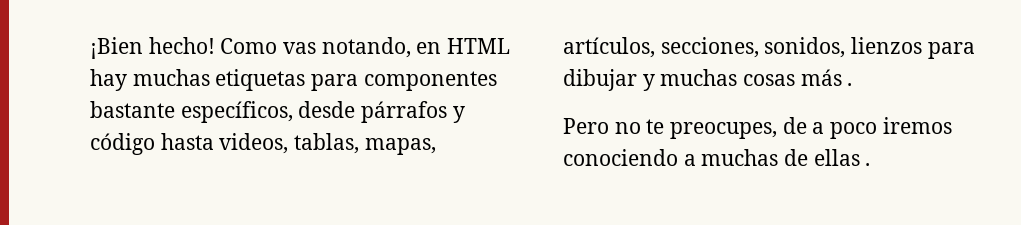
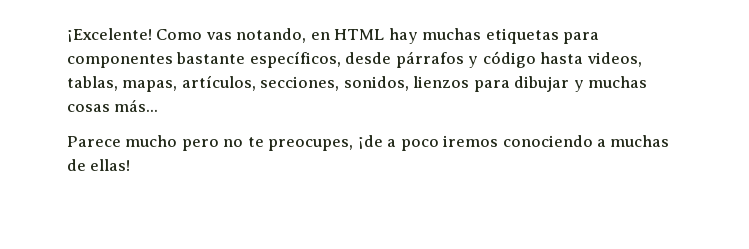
- ¡Bien hecho!
+ ¡Excelente!
- Como vas notando, en HTML hay muchas etiquetas para componentes bastante específicos, desde párrafos y código hasta videos, tablas, mapas, artículos, secciones, sonidos, lienzos para dibujar y muchas cosas más .
- Pero no te preocupes, de a poco iremos conociendo a muchas de ellas .
+ Como vas notando, en HTML hay muchas etiquetas para componentes bastante específicos, desde párrafos y código hasta videos, tablas, mapas, artículos, secciones, sonidos, lienzos para dibujar y muchas cosas más...
+ Parece mucho pero no te preocupes, ¡de a poco iremos conociendo a muchas de ellas!

